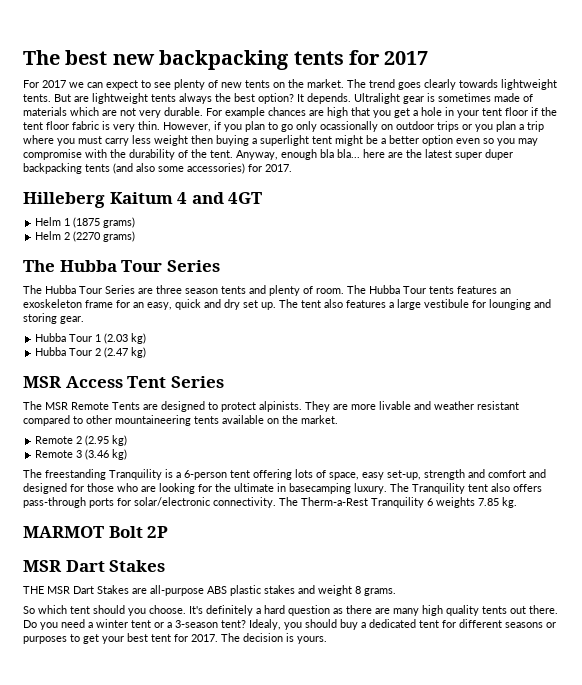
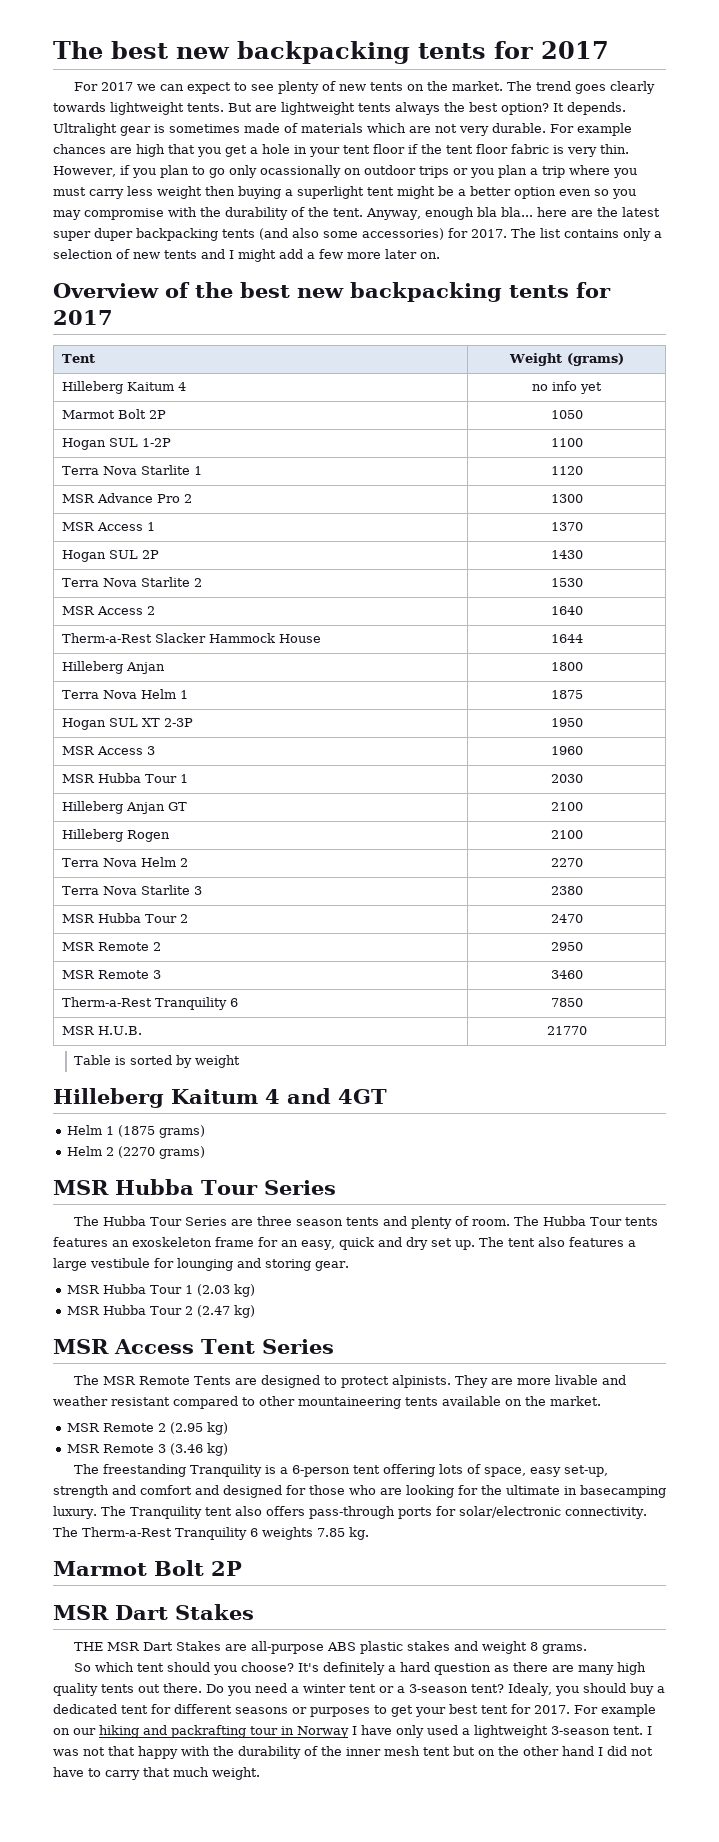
+ The list contains only a selection of new tents and I might add a few more later on.
+ Overview of the best new backpacking tents for 2017
+ Tent | Weight (grams)
+ Hilleberg Kaitum 4 | no info yet
+ Marmot Bolt 2P | 1050
+ Hogan SUL 1-2P | 1100
+ Terra Nova Starlite 1 | 1120
+ MSR Advance Pro 2 | 1300
+ MSR Access 1 | 1370
+ Hogan SUL 2P | 1430
+ Terra Nova Starlite 2 | 1530
+ MSR Access 2 | 1640
+ Therm-a-Rest Slacker Hammock House | 1644
+ Hilleberg Anjan | 1800
+ Terra Nova Helm 1 | 1875
+ Hogan SUL XT 2-3P | 1950
+ MSR Access 3 | 1960
+ MSR Hubba Tour 1 | 2030
+ Hilleberg Anjan GT | 2100
+ Hilleberg Rogen | 2100
+ Terra Nova Helm 2 | 2270
+ Terra Nova Starlite 3 | 2380
+ MSR Hubba Tour 2 | 2470
+ MSR Remote 2 | 2950
+ MSR Remote 3 | 3460
+ Therm-a-Rest Tranquility 6 | 7850
+ MSR H.U.B. | 21770
+ Table is sorted by weight
  Helm 2 (2270 grams)
- The Hubba Tour Series
+ MSR Hubba Tour Series
- Hubba Tour 1 (2.03 kg)
+ MSR Hubba Tour 1 (2.03 kg)
- Hubba Tour 2 (2.47 kg)
+ MSR Hubba Tour 2 (2.47 kg)
- Remote 2 (2.95 kg)
+ MSR Remote 2 (2.95 kg)
- Remote 3 (3.46 kg)
+ MSR Remote 3 (3.46 kg)
  The Therm-a-Rest Tranquility 6 weights 7.85 kg.
- MARMOT Bolt 2P
+ Marmot Bolt 2P
- So which tent should you choose.
+ So which tent should you choose?
- The decision is yours.
+ For example on our hiking and packrafting tour in Norway I have only used a lightweight 3-season tent. I was not that happy with the durability of the inner mesh tent but on the other hand I did not have to carry that much weight.

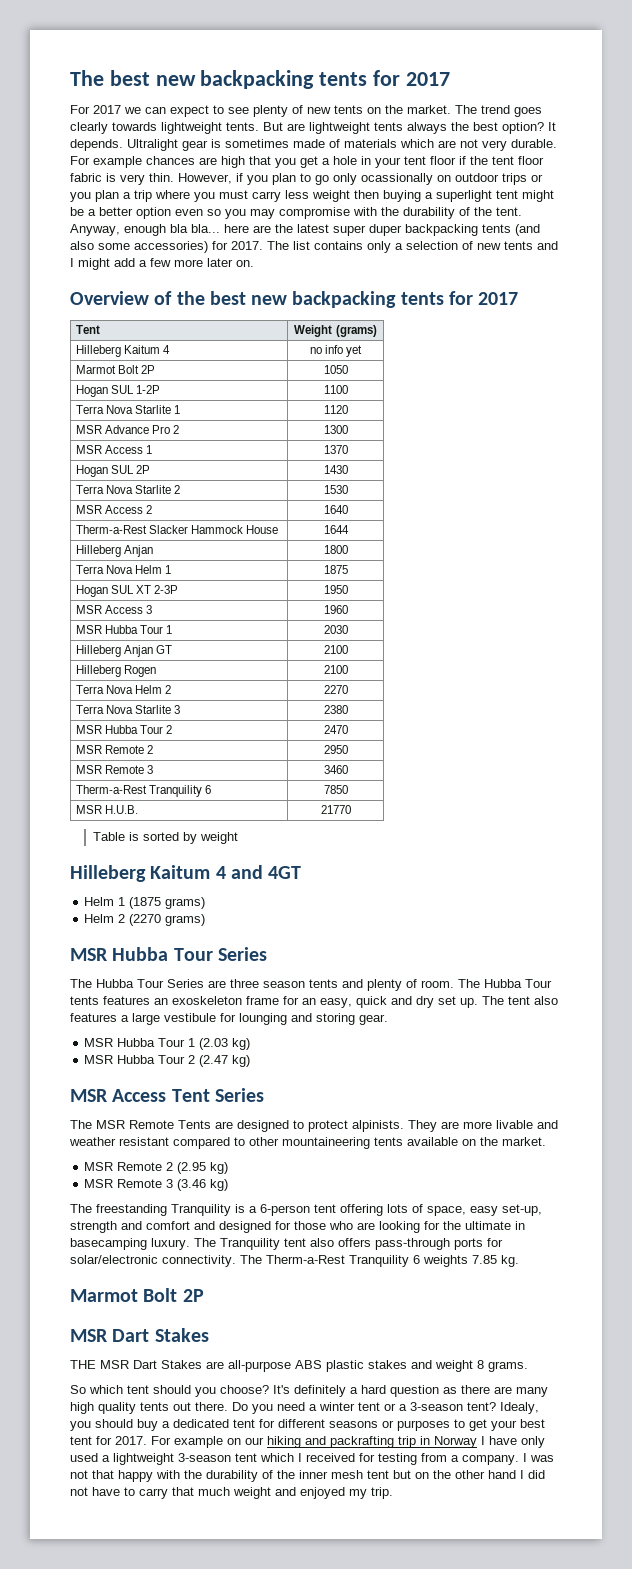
- For example on our hiking and packrafting tour in Norway I have only used a lightweight 3-season tent.
+ For example on our hiking and packrafting trip in Norway I have only used a lightweight 3-season tent which I received for testing from a company.
- I was not that happy with the durability of the inner mesh tent but on the other hand I did not have to carry that much weight.
+ I was not that happy with the durability of the inner mesh tent but on the other hand I did not have to carry that much weight and enjoyed my trip.

